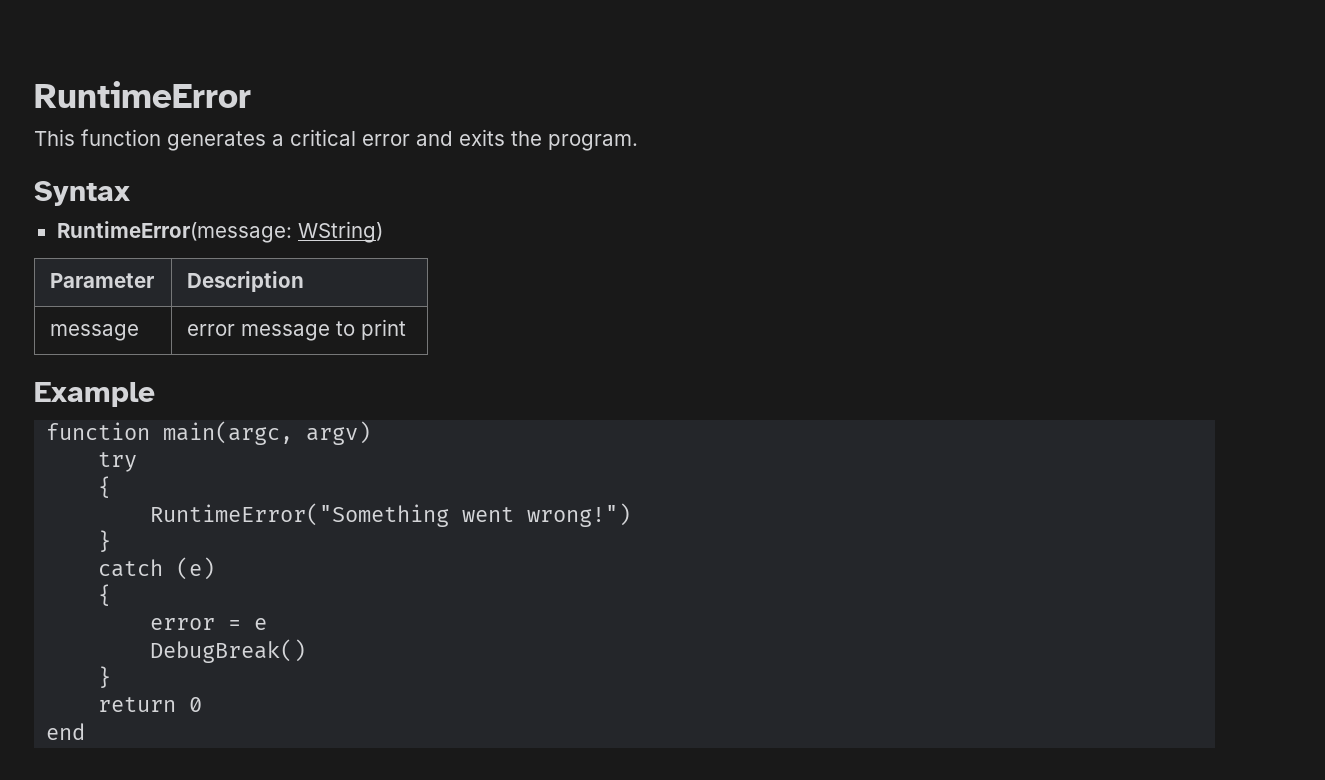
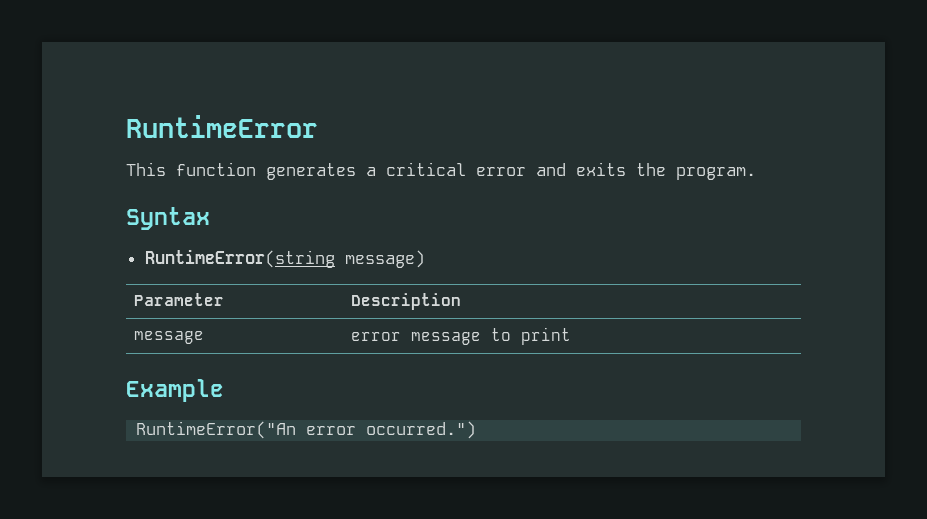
- RuntimeError(message: WString)
+ RuntimeError(string message)
- function main(argc, argv)
- try
- {
- RuntimeError("Something went wrong!")
- }
- catch (e)
- {
- error = e
- DebugBreak()
- }
- return 0
- end
+ RuntimeError("An error occurred.")

